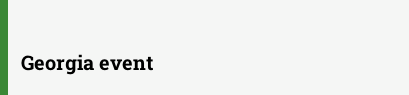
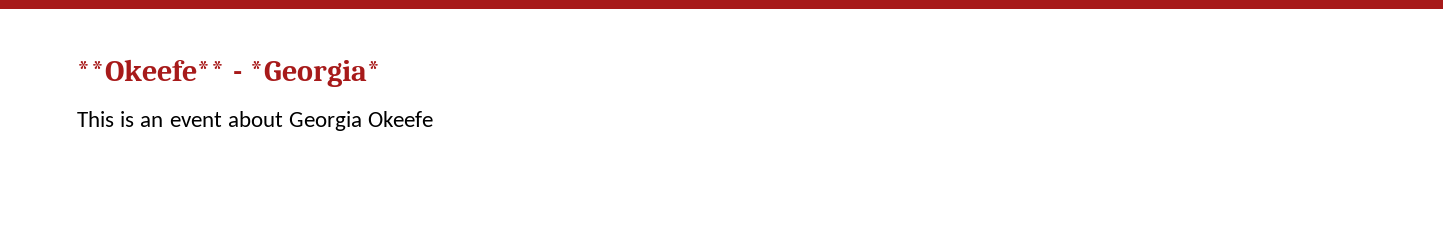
- Georgia event
+ **Okeefe** - *Georgia*
+ This is an event about Georgia Okeefe

